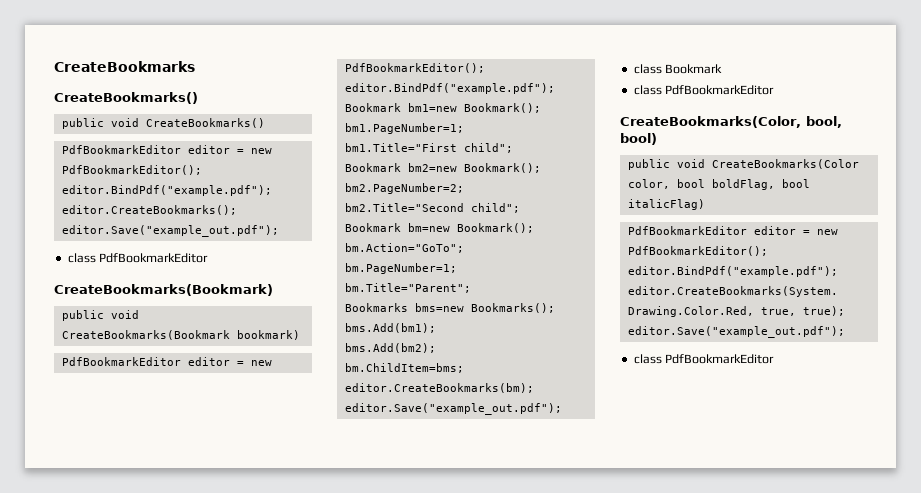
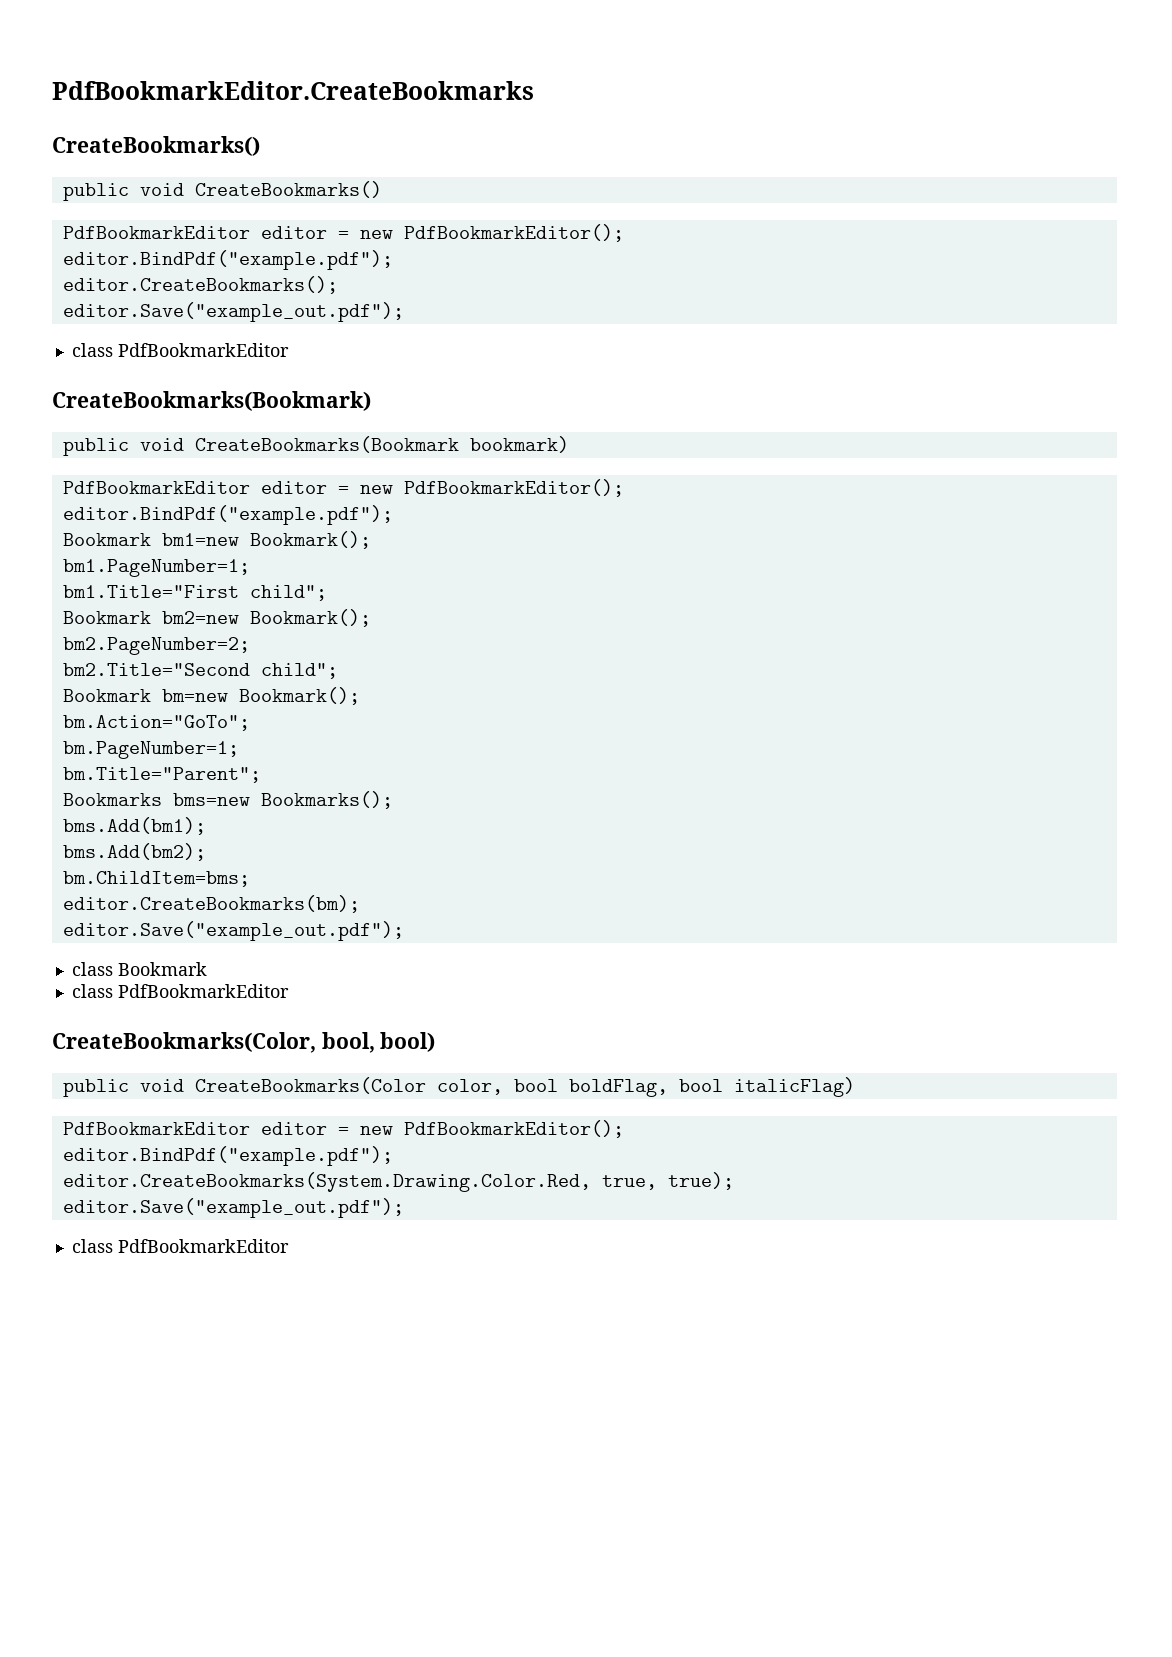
- CreateBookmarks
+ PdfBookmarkEditor.CreateBookmarks

